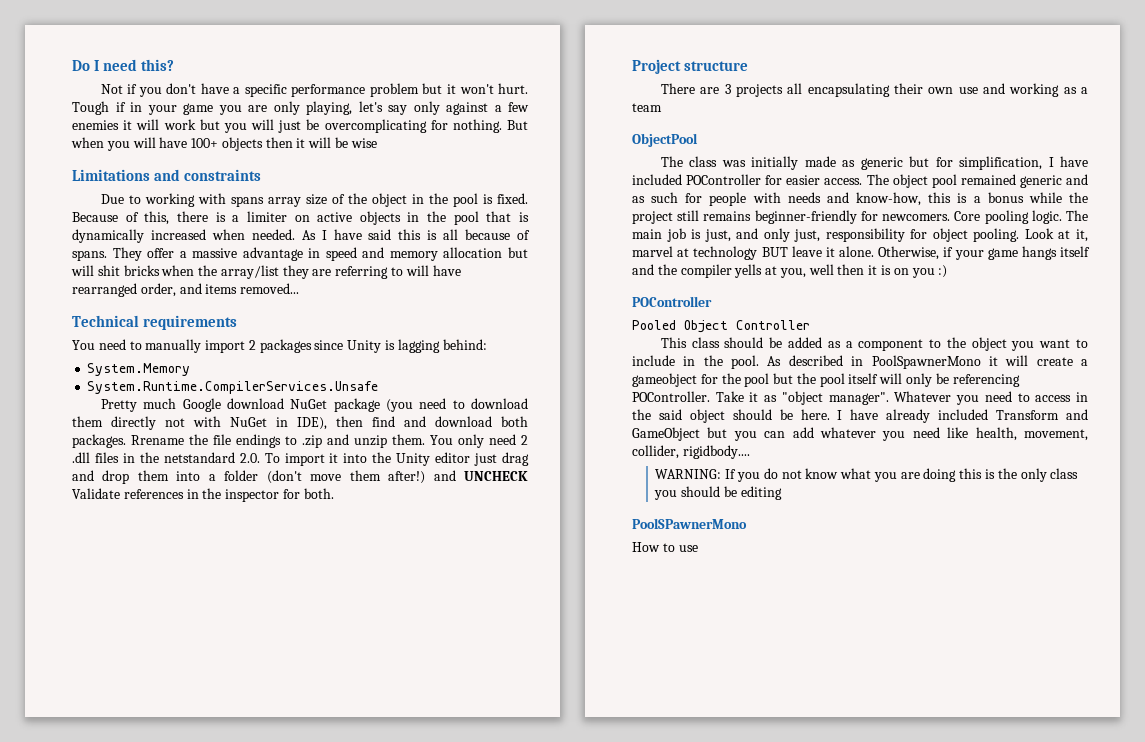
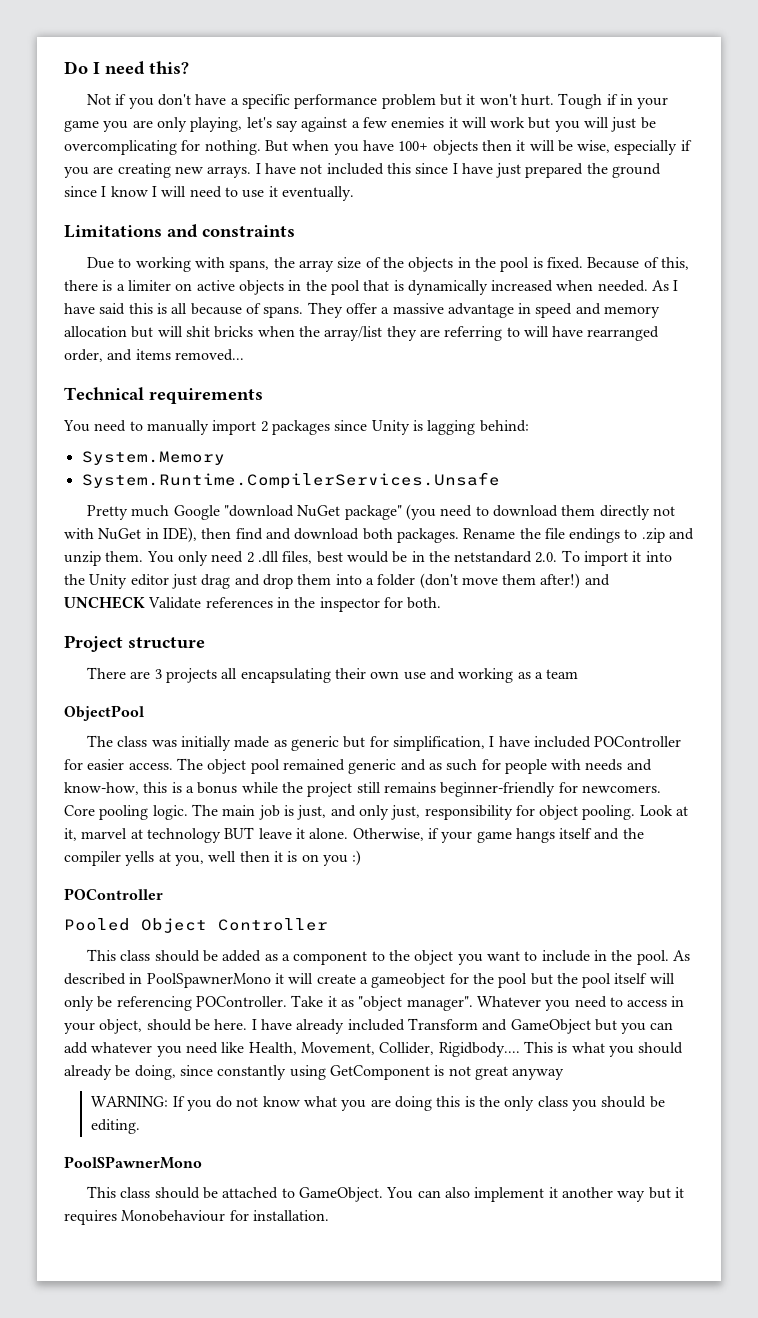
- Tough if in your game you are only playing, let's say only against a few enemies it will work but you will just be overcomplicating for nothing.
+ Tough if in your game you are only playing, let's say against a few enemies it will work but you will just be overcomplicating for nothing.
- But when you will have 100+ objects then it will be wise
+ But when you have 100+ objects then it will be wise, especially if you are creating new arrays. I have not included this since I have just prepared the ground since I know I will need to use it eventually.
- Due to working with spans array size of the object in the pool is fixed.
+ Due to working with spans, the array size of the objects in the pool is fixed.
- Pretty much Google download NuGet package (you need to download them directly not with NuGet in IDE), then find and download both packages.
+ Pretty much Google "download NuGet package" (you need to download them directly not with NuGet in IDE), then find and download both packages.
- Rrename the file endings to .zip and unzip them.
+ Rename the file endings to .zip and unzip them.
- You only need 2 .dll files in the netstandard 2.0. To import it into the Unity editor just drag and drop them into a folder (don't move them after!) and UNCHECK Validate references in the inspector for both.
+ You only need 2 .dll files, best would be in the netstandard 2.0. To import it into the Unity editor just drag and drop them into a folder (don't move them after!) and UNCHECK Validate references in the inspector for both.
- Whatever you need to access in the said object should be here.
+ Whatever you need to access in your object, should be here.
- I have already included Transform and GameObject but you can add whatever you need like health, movement, collider, rigidbody....
+ I have already included Transform and GameObject but you can add whatever you need like Health, Movement, Collider, Rigidbody.... This is what you should already be doing, since constantly using GetComponent is not great anyway
- WARNING: If you do not know what you are doing this is the only class you should be editing
+ WARNING: If you do not know what you are doing this is the only class you should be editing.
- How to use
+ This class should be attached to GameObject. You can also implement it another way but it requires Monobehaviour for installation.

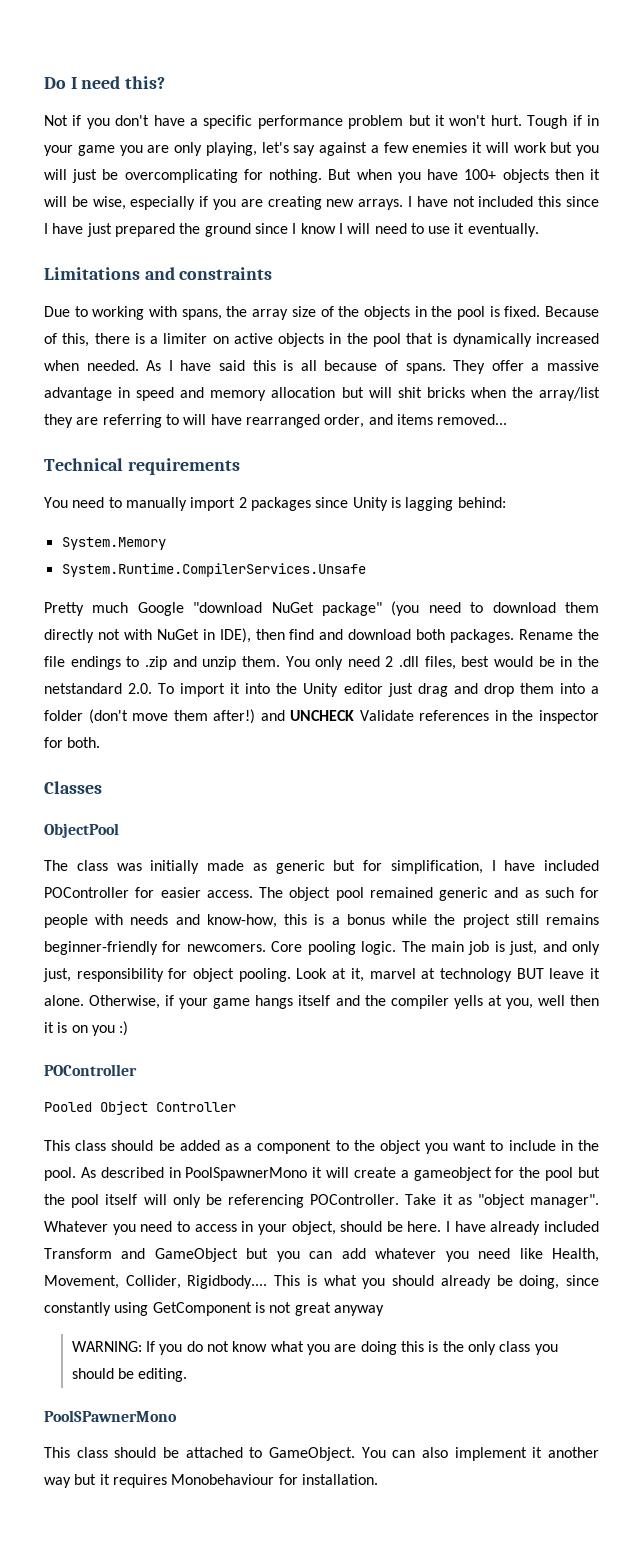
- Project structure
- There are 3 projects all encapsulating their own use and working as a team
+ Classes

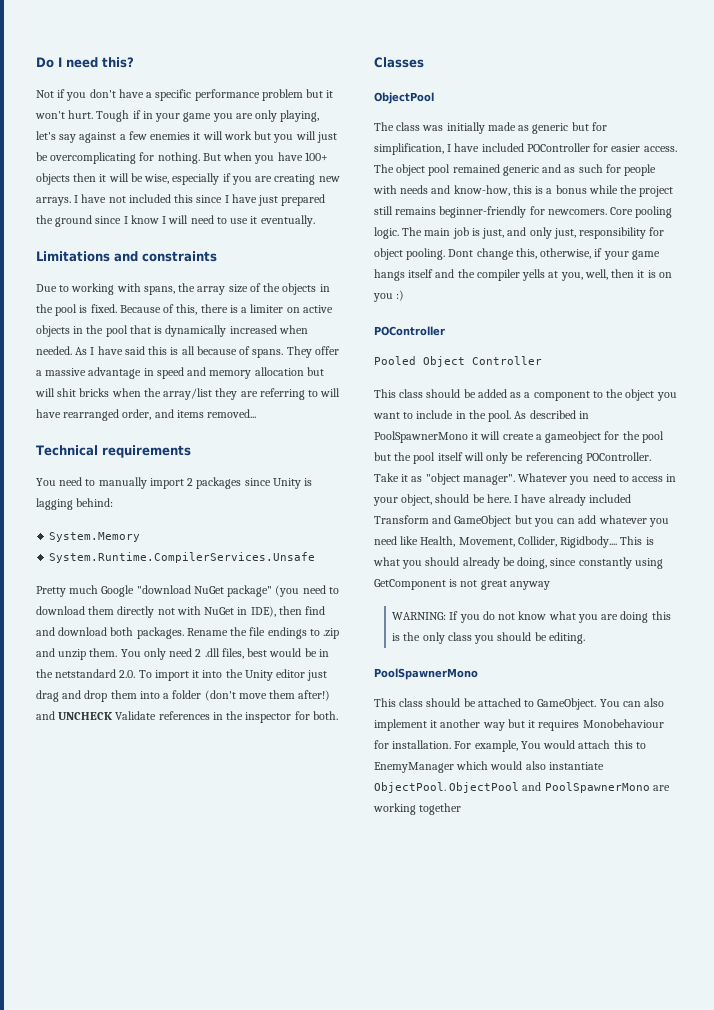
- Look at it, marvel at technology BUT leave it alone. Otherwise, if your game hangs itself and the compiler yells at you, well then it is on you :)
+ Dont change this, otherwise, if your game hangs itself and the compiler yells at you, well, then it is on you :)
  WARNING: If you do not know what you are doing this is the only class you should be editing.
- PoolSPawnerMono
+ PoolSpawnerMono
+ For example, You would attach this to EnemyManager which would also instantiate ObjectPool. ObjectPool and PoolSpawnerMono are working together

